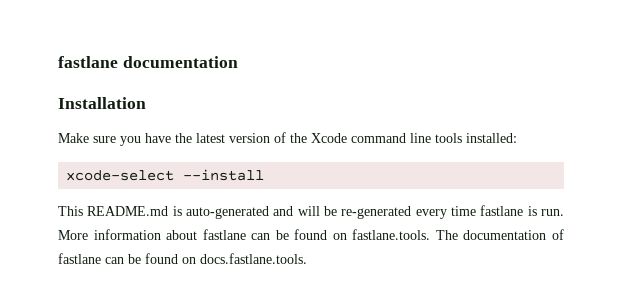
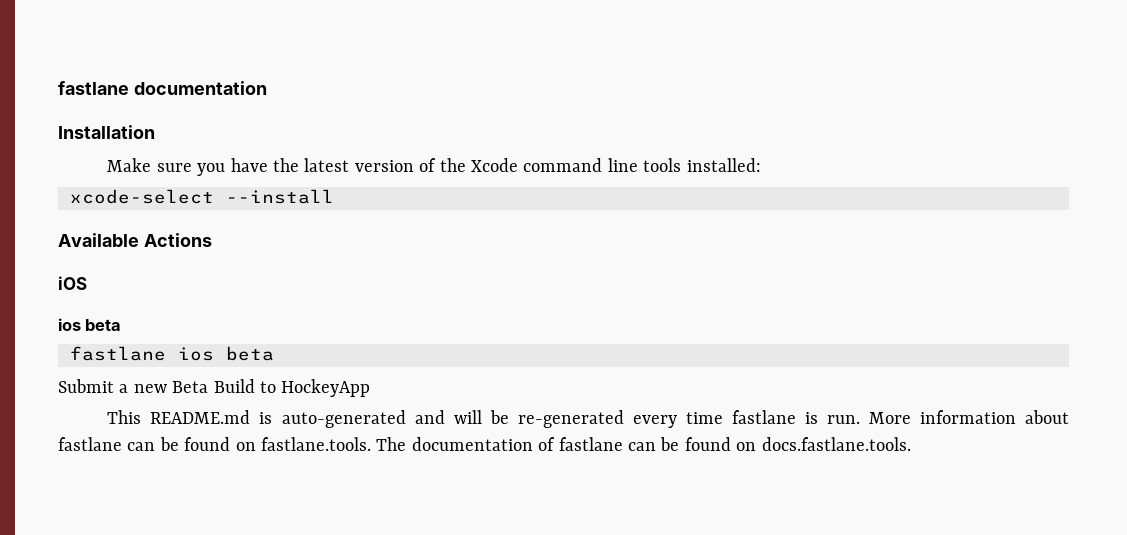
+ Available Actions
+ iOS
+ ios beta
+ fastlane ios beta
+ Submit a new Beta Build to HockeyApp

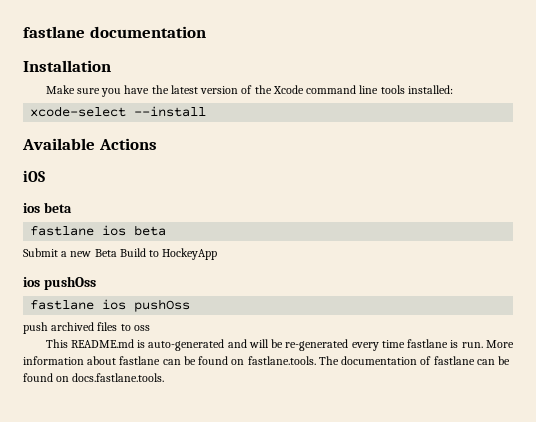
  Submit a new Beta Build to HockeyApp
+ ios pushOss
+ fastlane ios pushOss
+ push archived files to oss

